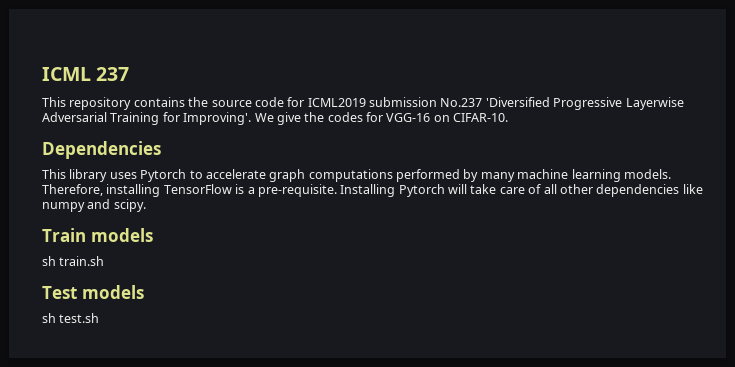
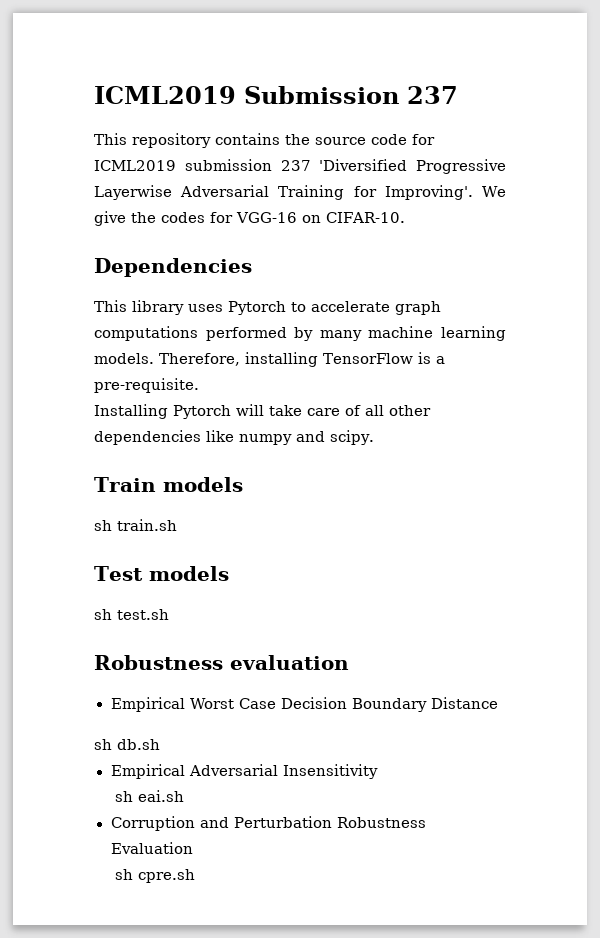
- ICML 237
+ ICML2019 Submission 237
- This repository contains the source code for ICML2019 submission No.237 'Diversified Progressive Layerwise Adversarial Training for Improving'.
+ This repository contains the source code for ICML2019 submission 237 'Diversified Progressive Layerwise Adversarial Training for Improving'.
- Therefore, installing TensorFlow is a pre-requisite. Installing Pytorch will take care of all other dependencies like numpy and scipy.
+ Therefore, installing TensorFlow is a pre-requisite.
+ Installing Pytorch will take care of all other dependencies like numpy and scipy.
+ Robustness evaluation
+ Empirical Worst Case Decision Boundary Distance
+ sh db.sh
+ Empirical Adversarial Insensitivity
+ sh eai.sh
+ Corruption and Perturbation Robustness Evaluation
+ sh cpre.sh

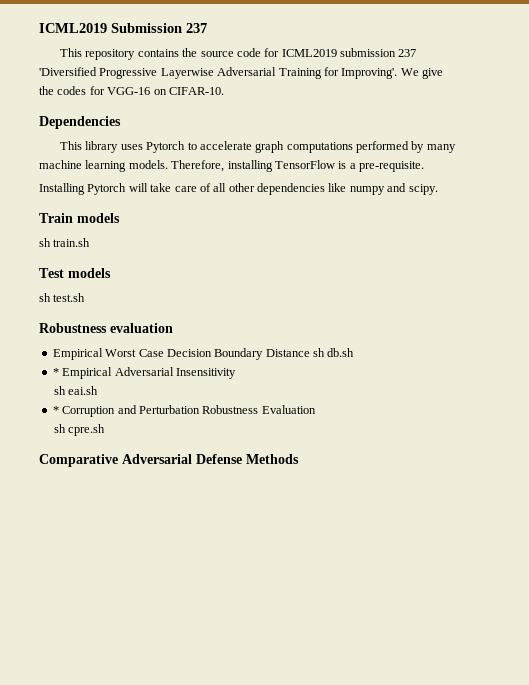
- Empirical Worst Case Decision Boundary Distance
- sh db.sh
+ Empirical Worst Case Decision Boundary Distance sh db.sh
- Empirical Adversarial Insensitivity
+ * Empirical Adversarial Insensitivity
- Corruption and Perturbation Robustness Evaluation
+ * Corruption and Perturbation Robustness Evaluation
+ Comparative Adversarial Defense Methods

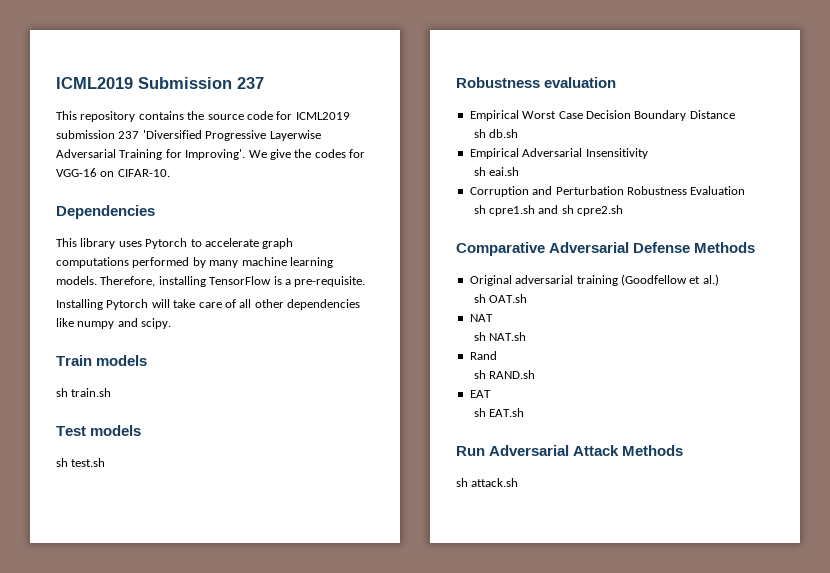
- Empirical Worst Case Decision Boundary Distance sh db.sh
+ Empirical Worst Case Decision Boundary Distance
+ sh db.sh
- * Empirical Adversarial Insensitivity
+ Empirical Adversarial Insensitivity
- * Corruption and Perturbation Robustness Evaluation
+ Corruption and Perturbation Robustness Evaluation
- sh cpre.sh
+ sh cpre1.sh and sh cpre2.sh
+ Original adversarial training (Goodfellow et al.)
+ sh OAT.sh
+ NAT
+ sh NAT.sh
+ Rand
+ sh RAND.sh
+ EAT
+ sh EAT.sh
+ Run Adversarial Attack Methods
+ sh attack.sh

